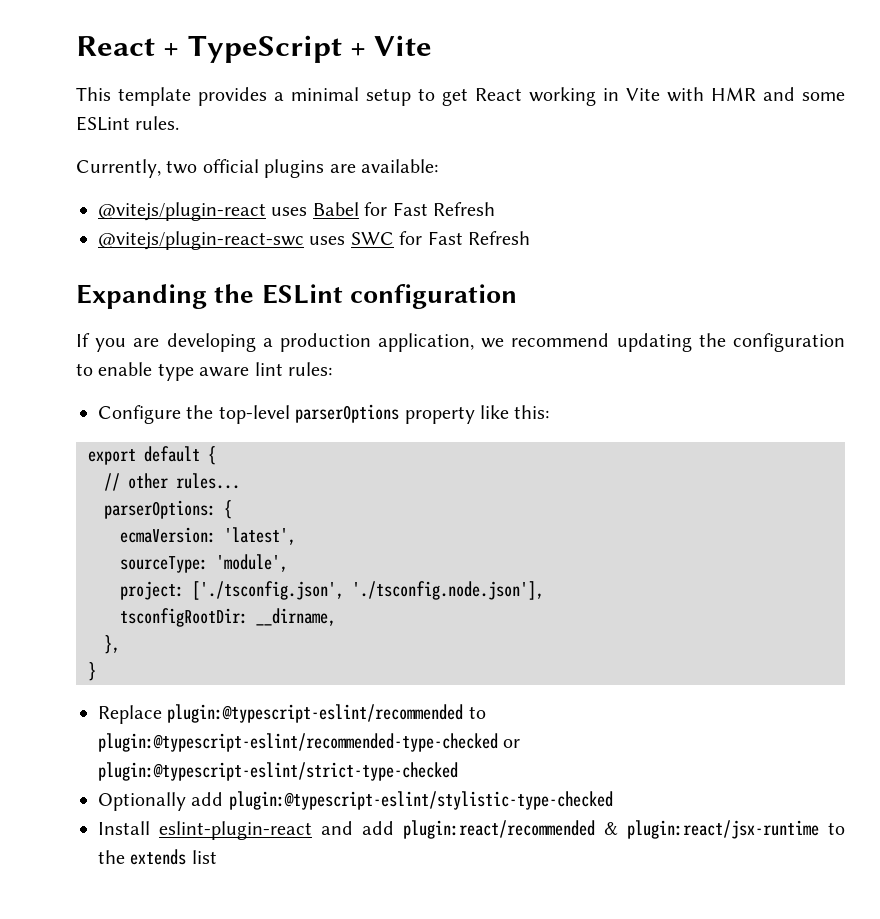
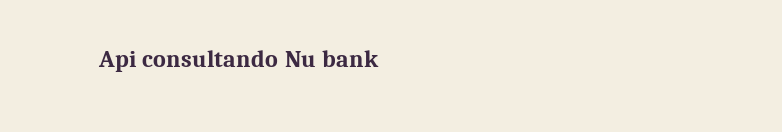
- React + TypeScript + Vite
- This template provides a minimal setup to get React working in Vite with HMR and some ESLint rules.
- Currently, two official plugins are available:
- @vitejs/plugin-react uses Babel for Fast Refresh
- @vitejs/plugin-react-swc uses SWC for Fast Refresh
- Expanding the ESLint configuration
- If you are developing a production application, we recommend updating the configuration to enable type aware lint rules:
- Configure the top-level parserOptions property like this:
- export default {
- // other rules...
- parserOptions: {
- ecmaVersion: 'latest',
- sourceType: 'module',
- project: ['./tsconfig.json', './tsconfig.node.json'],
- tsconfigRootDir: __dirname,
- },
- }
- Replace plugin:@typescript-eslint/recommended to plugin:@typescript-eslint/recommended-type-checked or plugin:@typescript-eslint/strict-type-checked
- Optionally add plugin:@typescript-eslint/stylistic-type-checked
- Install eslint-plugin-react and add plugin:react/recommended & plugin:react/jsx-runtime to the extends list
+ Api consultando Nu bank

